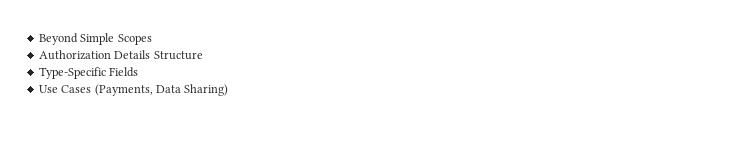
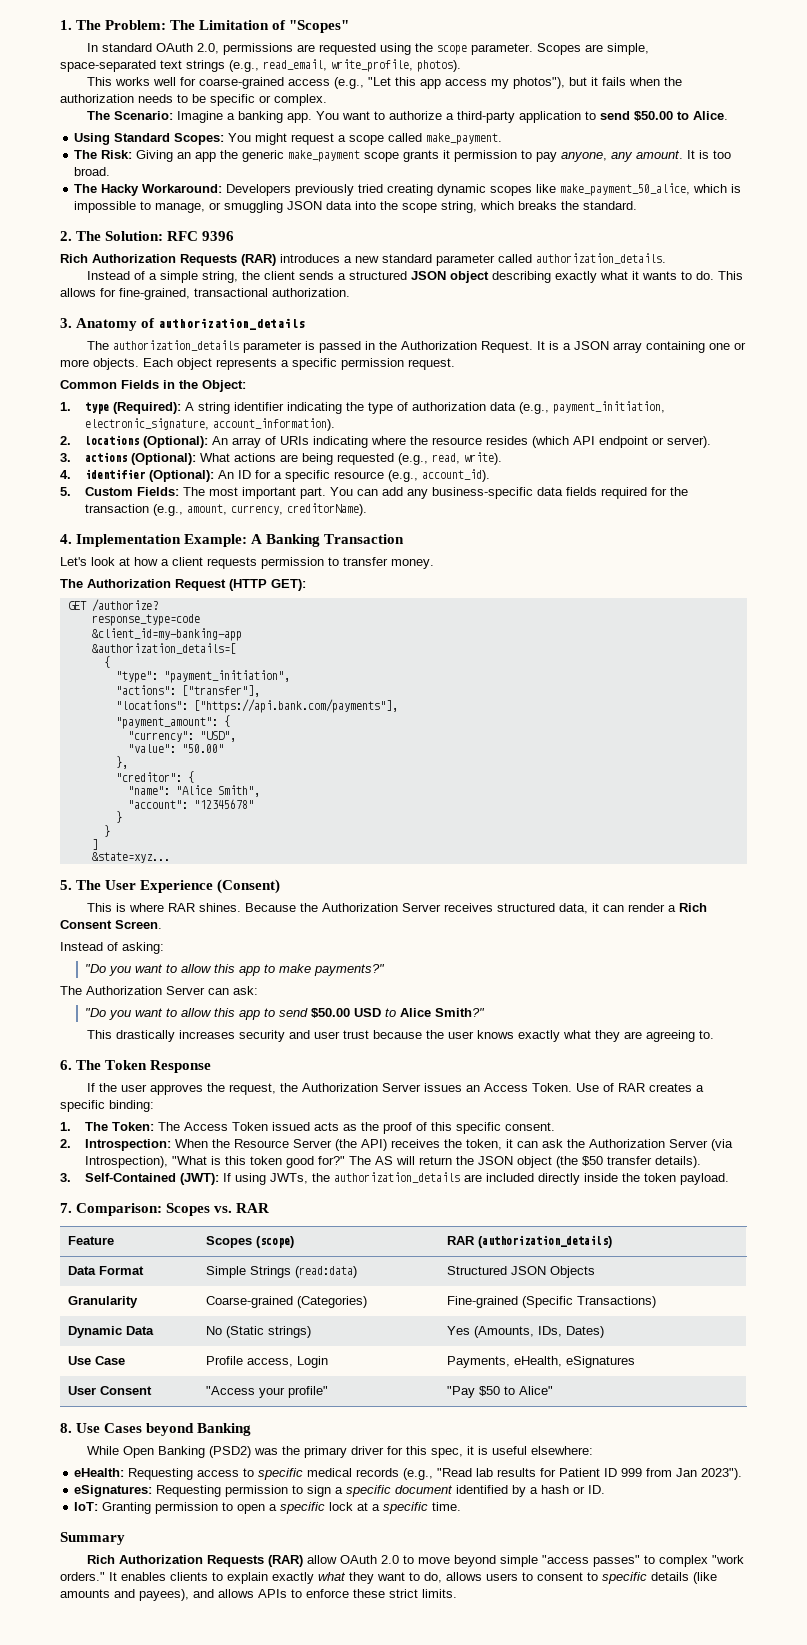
- Beyond Simple Scopes
- Authorization Details Structure
- Type-Specific Fields
- Use Cases (Payments, Data Sharing)
+ 1. The Problem: The Limitation of "Scopes"
+ In standard OAuth 2.0, permissions are requested using the scope parameter. Scopes are simple, space-separated text strings (e.g., read_email, write_profile, photos).
+ This works well for coarse-grained access (e.g., "Let this app access my photos"), but it fails when the authorization needs to be specific or complex.
+ The Scenario: Imagine a banking app. You want to authorize a third-party application to send $50.00 to Alice.
+ Using Standard Scopes: You might request a scope called make_payment.
+ The Risk: Giving an app the generic make_payment scope grants it permission to pay anyone, any amount. It is too broad.
+ The Hacky Workaround: Developers previously tried creating dynamic scopes like make_payment_50_alice, which is impossible to manage, or smuggling JSON data into the scope string, which breaks the standard.
+ 2. The Solution: RFC 9396
+ Rich Authorization Requests (RAR) introduces a new standard parameter called authorization_details.
+ Instead of a simple string, the client sends a structured JSON object describing exactly what it wants to do. This allows for fine-grained, transactional authorization.
+ 3. Anatomy of authorization_details
+ The authorization_details parameter is passed in the Authorization Request. It is a JSON array containing one or more objects. Each object represents a specific permission request.
+ Common Fields in the Object:
+ 1. type (Required): A string identifier indicating the type of authorization data (e.g., payment_initiation, electronic_signature, account_information).
+ 2. locations (Optional): An array of URIs indicating where the resource resides (which API endpoint or server).
+ 3. actions (Optional): What actions are being requested (e.g., read, write).
+ 4. identifier (Optional): An ID for a specific resource (e.g., account_id).
+ 5. Custom Fields: The most important part. You can add any business-specific data fields required for the transaction (e.g., amount, currency, creditorName).
+ 4. Implementation Example: A Banking Transaction
+ Let's look at how a client requests permission to transfer money.
+ The Authorization Request (HTTP GET):
+ GET /authorize?
+ response_type=code
+ &client_id=my-banking-app
+ &authorization_details=[
+ {
+ "type": "payment_initiation",
+ "actions": ["transfer"],
+ "locations": ["https://api.bank.com/payments"],
+ "payment_amount": {
+ "currency": "USD",
+ "value": "50.00"
+ },
+ "creditor": {
+ "name": "Alice Smith",
+ "account": "12345678"
+ }
+ }
+ ]
+ &state=xyz...
+ 5. The User Experience (Consent)
+ This is where RAR shines. Because the Authorization Server receives structured data, it can render a Rich Consent Screen.
+ Instead of asking:
+ "Do you want to allow this app to make payments?"
+ The Authorization Server can ask:
+ "Do you want to allow this app to send $50.00 USD to Alice Smith?"
+ This drastically increases security and user trust because the user knows exactly what they are agreeing to.
+ 6. The Token Response
+ If the user approves the request, the Authorization Server issues an Access Token. Use of RAR creates a specific binding:
+ 1. The Token: The Access Token issued acts as the proof of this specific consent.
+ 2. Introspection: When the Resource Server (the API) receives the token, it can ask the Authorization Server (via Introspection), "What is this token good for?" The AS will return the JSON object (the $50 transfer details).
+ 3. Self-Contained (JWT): If using JWTs, the authorization_details are included directly inside the token payload.
+ 7. Comparison: Scopes vs. RAR
+ Feature | Scopes (scope) | RAR (authorization_details)
+ Data Format | Simple Strings (read:data) | Structured JSON Objects
+ Granularity | Coarse-grained (Categories) | Fine-grained (Specific Transactions)
+ Dynamic Data | No (Static strings) | Yes (Amounts, IDs, Dates)
+ Use Case | Profile access, Login | Payments, eHealth, eSignatures
+ User Consent | "Access your profile" | "Pay $50 to Alice"
+ 8. Use Cases beyond Banking
+ While Open Banking (PSD2) was the primary driver for this spec, it is useful elsewhere:
+ eHealth: Requesting access to specific medical records (e.g., "Read lab results for Patient ID 999 from Jan 2023").
+ eSignatures: Requesting permission to sign a specific document identified by a hash or ID.
+ IoT: Granting permission to open a specific lock at a specific time.
+ Summary
+ Rich Authorization Requests (RAR) allow OAuth 2.0 to move beyond simple "access passes" to complex "work orders." It enables clients to explain exactly what they want to do, allows users to consent to specific details (like amounts and payees), and allows APIs to enforce these strict limits.

